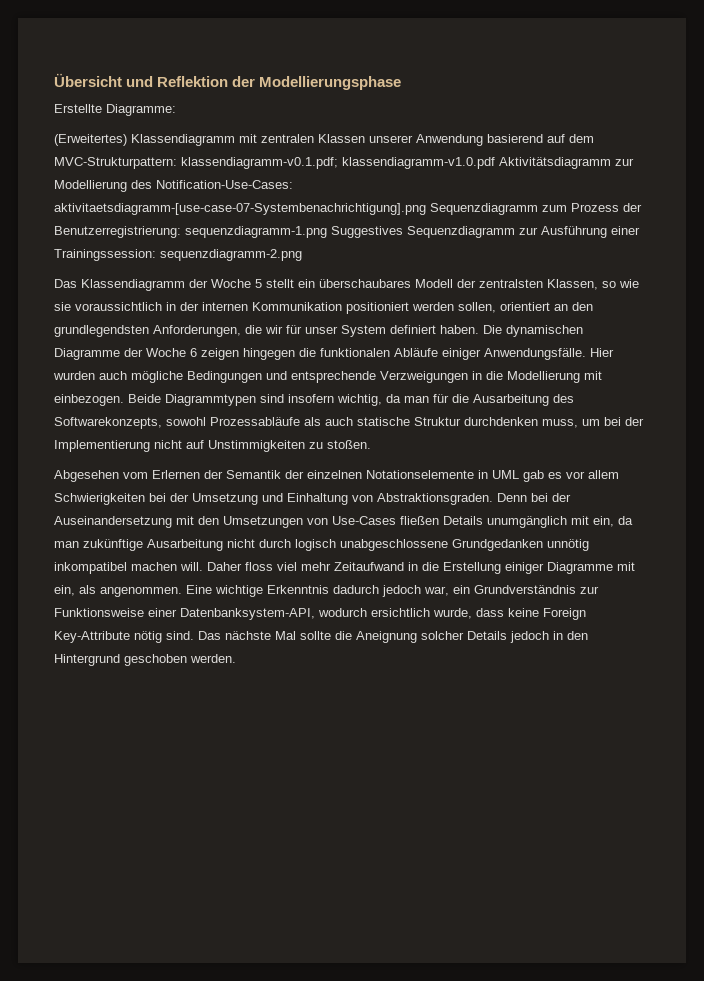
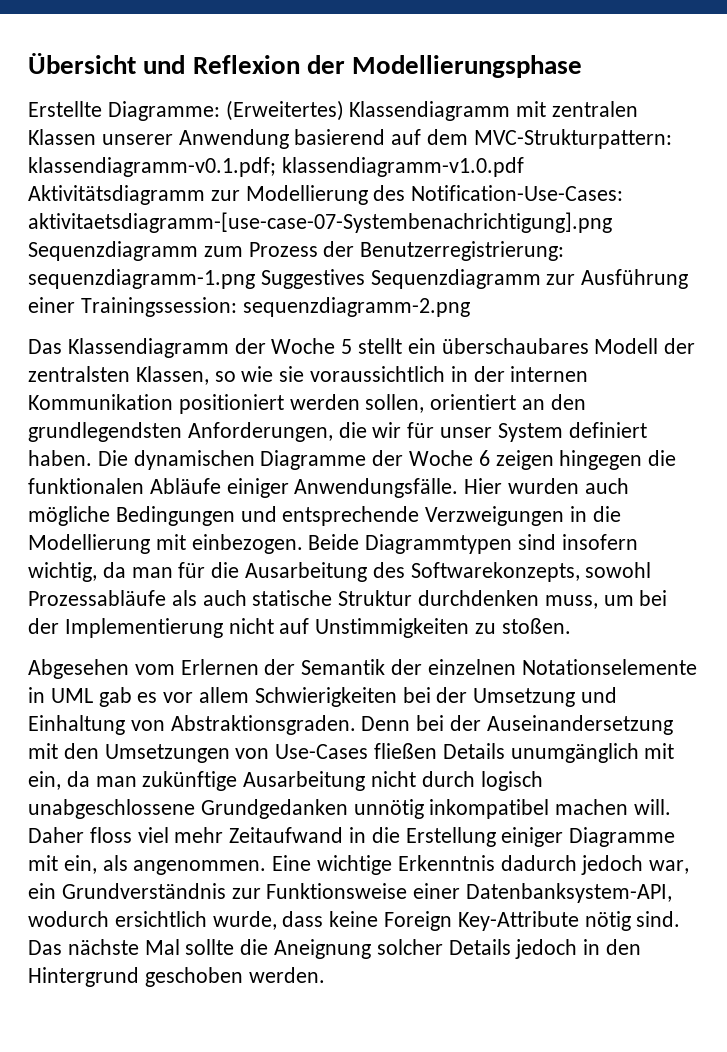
- Übersicht und Reflektion der Modellierungsphase
+ Übersicht und Reflexion der Modellierungsphase
- Erstellte Diagramme:
- (Erweitertes) Klassendiagramm mit zentralen Klassen unserer Anwendung basierend auf dem MVC-Strukturpattern: klassendiagramm-v0.1.pdf; klassendiagramm-v1.0.pdf Aktivitätsdiagramm zur Modellierung des Notification-Use-Cases: aktivitaetsdiagramm-[use-case-07-Systembenachrichtigung].png Sequenzdiagramm zum Prozess der Benutzerregistrierung: sequenzdiagramm-1.png Suggestives Sequenzdiagramm zur Ausführung einer Trainingssession: sequenzdiagramm-2.png
+ Erstellte Diagramme: (Erweitertes) Klassendiagramm mit zentralen Klassen unserer Anwendung basierend auf dem MVC-Strukturpattern: klassendiagramm-v0.1.pdf; klassendiagramm-v1.0.pdf Aktivitätsdiagramm zur Modellierung des Notification-Use-Cases: aktivitaetsdiagramm-[use-case-07-Systembenachrichtigung].png Sequenzdiagramm zum Prozess der Benutzerregistrierung: sequenzdiagramm-1.png Suggestives Sequenzdiagramm zur Ausführung einer Trainingssession: sequenzdiagramm-2.png

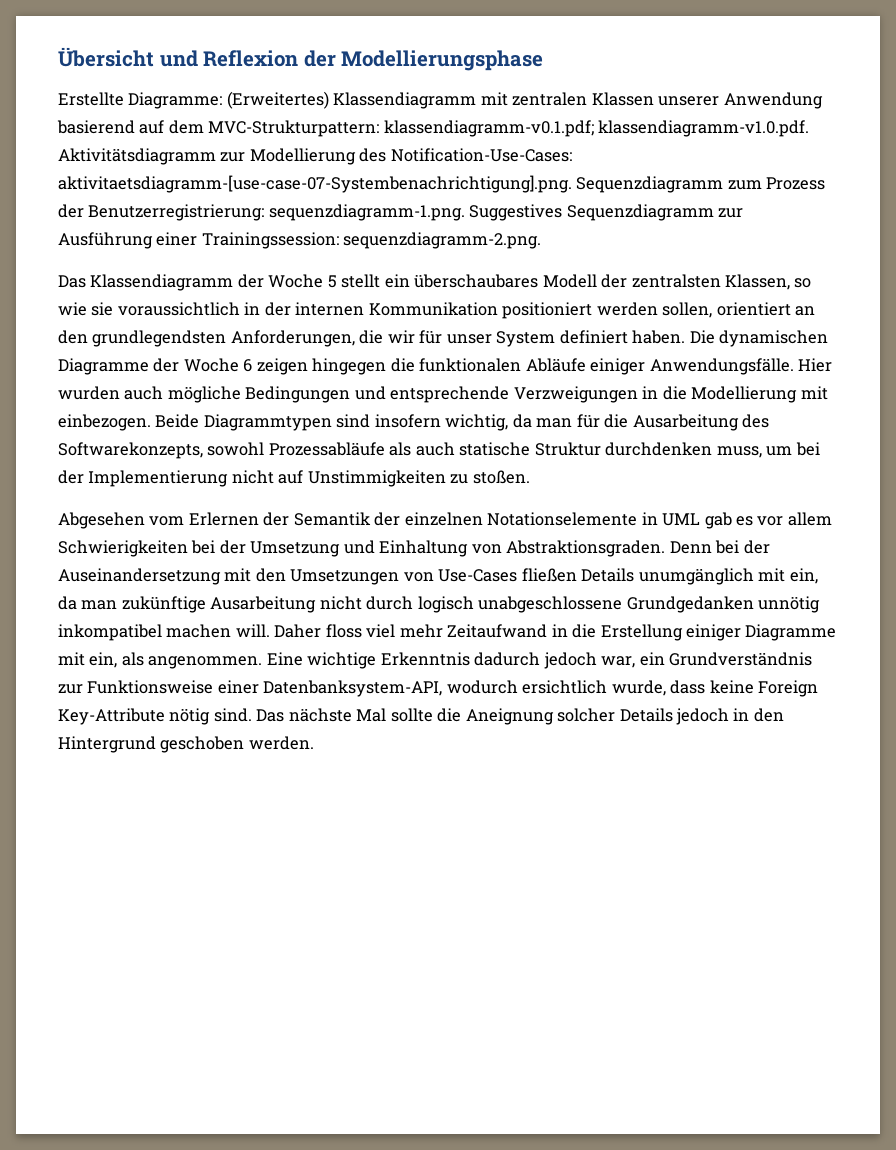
- Erstellte Diagramme: (Erweitertes) Klassendiagramm mit zentralen Klassen unserer Anwendung basierend auf dem MVC-Strukturpattern: klassendiagramm-v0.1.pdf; klassendiagramm-v1.0.pdf Aktivitätsdiagramm zur Modellierung des Notification-Use-Cases: aktivitaetsdiagramm-[use-case-07-Systembenachrichtigung].png Sequenzdiagramm zum Prozess der Benutzerregistrierung: sequenzdiagramm-1.png Suggestives Sequenzdiagramm zur Ausführung einer Trainingssession: sequenzdiagramm-2.png
+ Erstellte Diagramme: (Erweitertes) Klassendiagramm mit zentralen Klassen unserer Anwendung basierend auf dem MVC-Strukturpattern: klassendiagramm-v0.1.pdf; klassendiagramm-v1.0.pdf. Aktivitätsdiagramm zur Modellierung des Notification-Use-Cases: aktivitaetsdiagramm-[use-case-07-Systembenachrichtigung].png. Sequenzdiagramm zum Prozess der Benutzerregistrierung: sequenzdiagramm-1.png. Suggestives Sequenzdiagramm zur Ausführung einer Trainingssession: sequenzdiagramm-2.png.

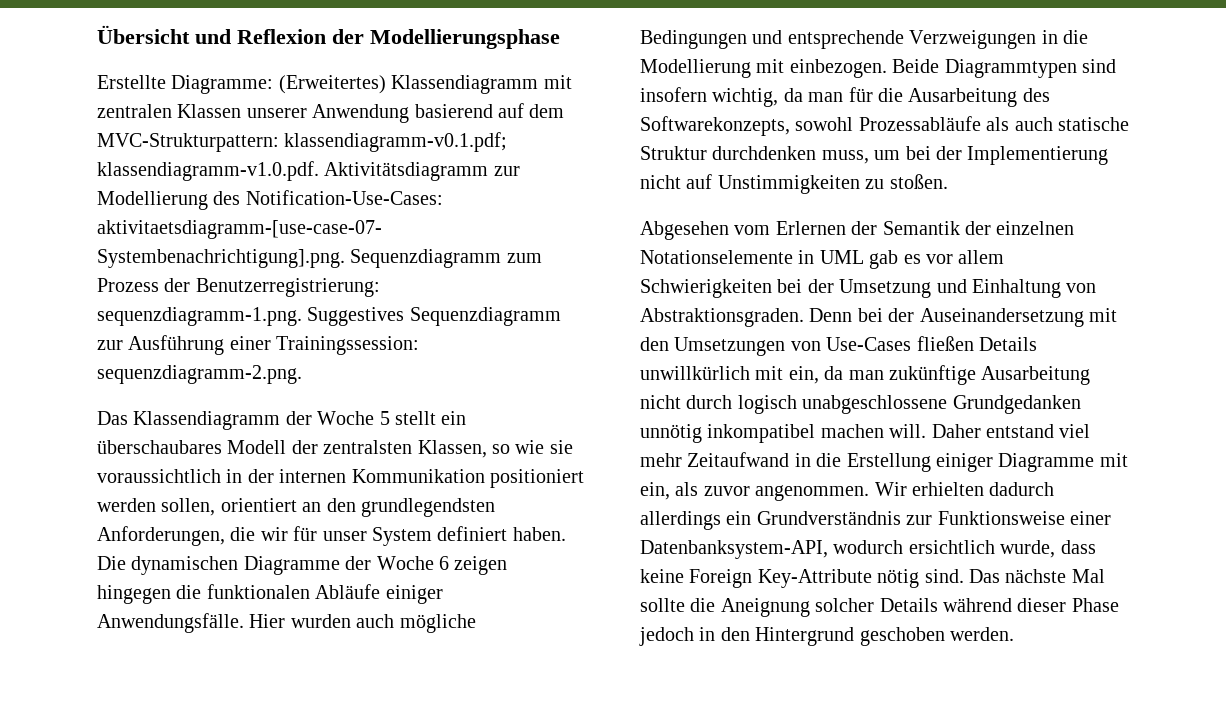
- Denn bei der Auseinandersetzung mit den Umsetzungen von Use-Cases fließen Details unumgänglich mit ein, da man zukünftige Ausarbeitung nicht durch logisch unabgeschlossene Grundgedanken unnötig inkompatibel machen will.
+ Denn bei der Auseinandersetzung mit den Umsetzungen von Use-Cases fließen Details unwillkürlich mit ein, da man zukünftige Ausarbeitung nicht durch logisch unabgeschlossene Grundgedanken unnötig inkompatibel machen will.
- Daher floss viel mehr Zeitaufwand in die Erstellung einiger Diagramme mit ein, als angenommen. Eine wichtige Erkenntnis dadurch jedoch war, ein Grundverständnis zur Funktionsweise einer Datenbanksystem-API, wodurch ersichtlich wurde, dass keine Foreign Key-Attribute nötig sind.
+ Daher entstand viel mehr Zeitaufwand in die Erstellung einiger Diagramme mit ein, als zuvor angenommen. Wir erhielten dadurch allerdings ein Grundverständnis zur Funktionsweise einer Datenbanksystem-API, wodurch ersichtlich wurde, dass keine Foreign Key-Attribute nötig sind.
- Das nächste Mal sollte die Aneignung solcher Details jedoch in den Hintergrund geschoben werden.
+ Das nächste Mal sollte die Aneignung solcher Details während dieser Phase jedoch in den Hintergrund geschoben werden.

